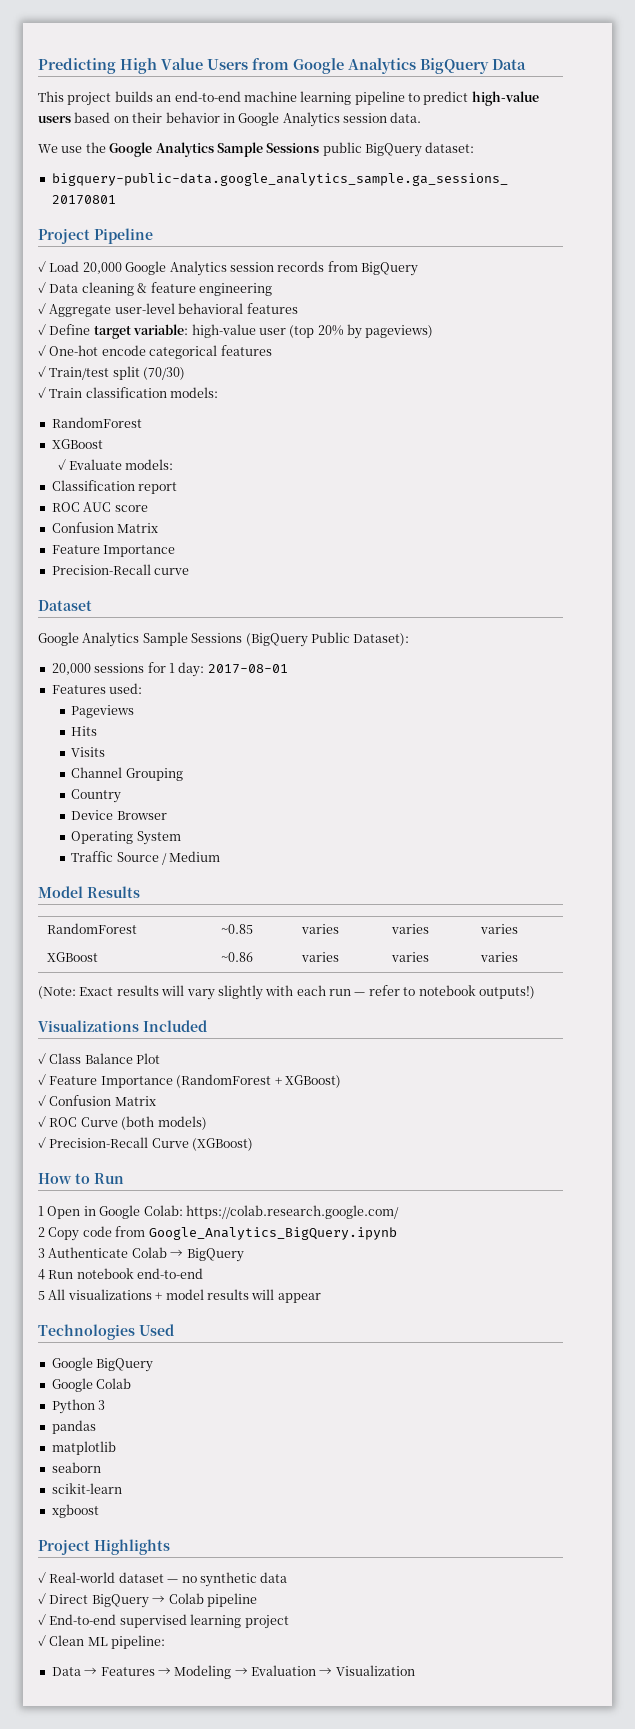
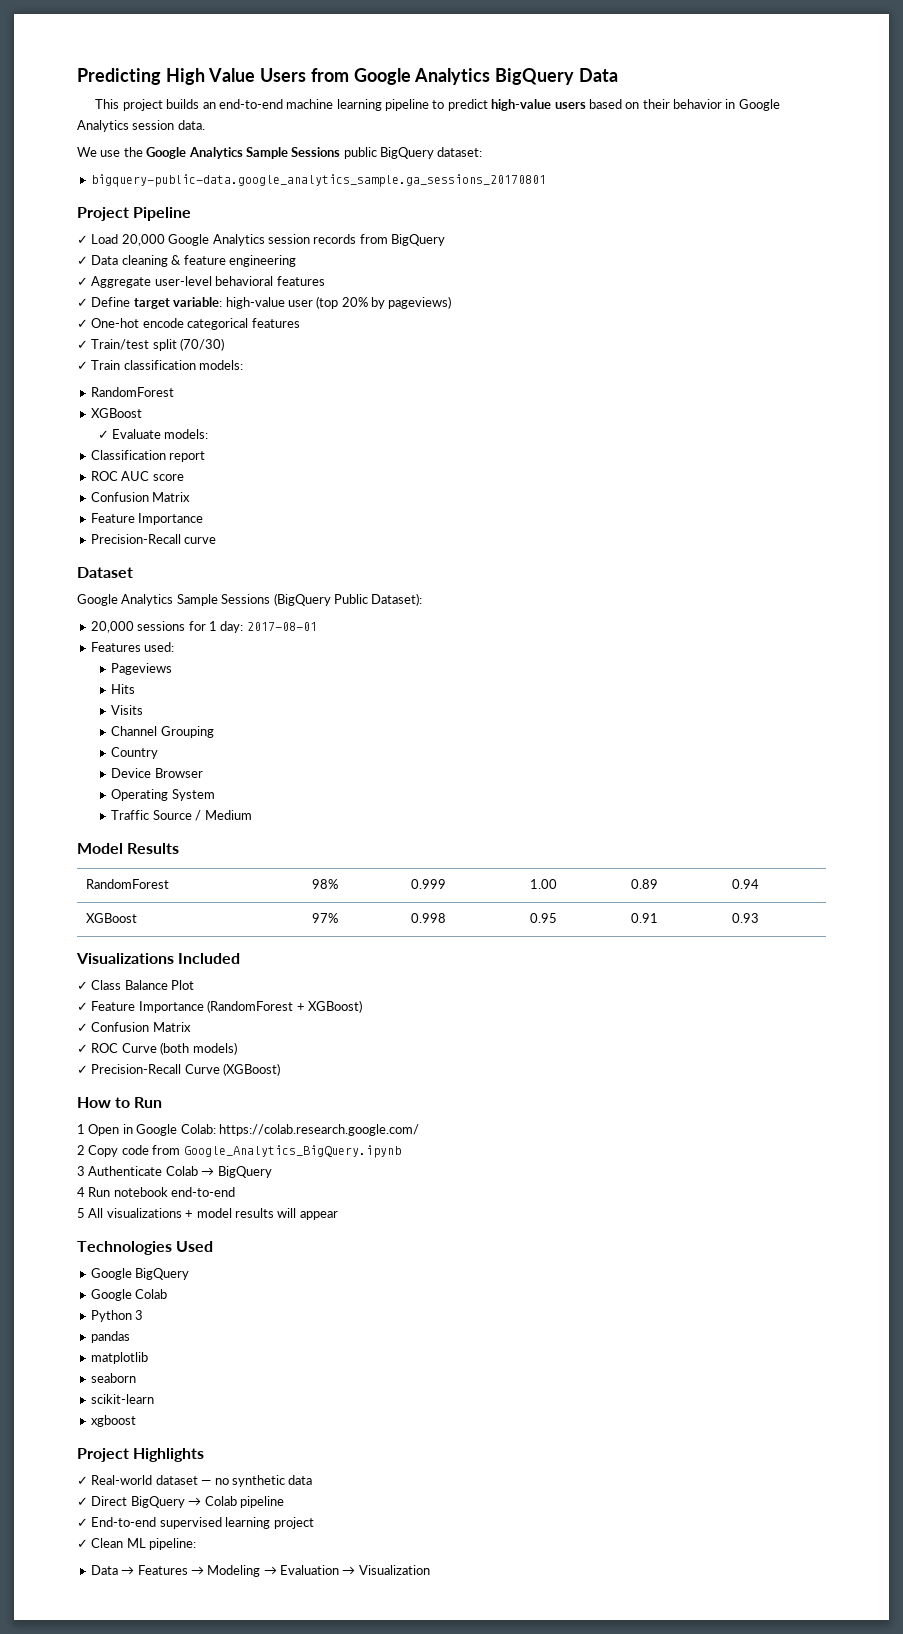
- RandomForest | ~0.85 | varies | varies | varies
- XGBoost | ~0.86 | varies | varies | varies
- (Note: Exact results will vary slightly with each run — refer to notebook outputs!)
+ RandomForest | 98% | 0.999 | 1.00 | 0.89 | 0.94
+ XGBoost | 97% | 0.998 | 0.95 | 0.91 | 0.93

